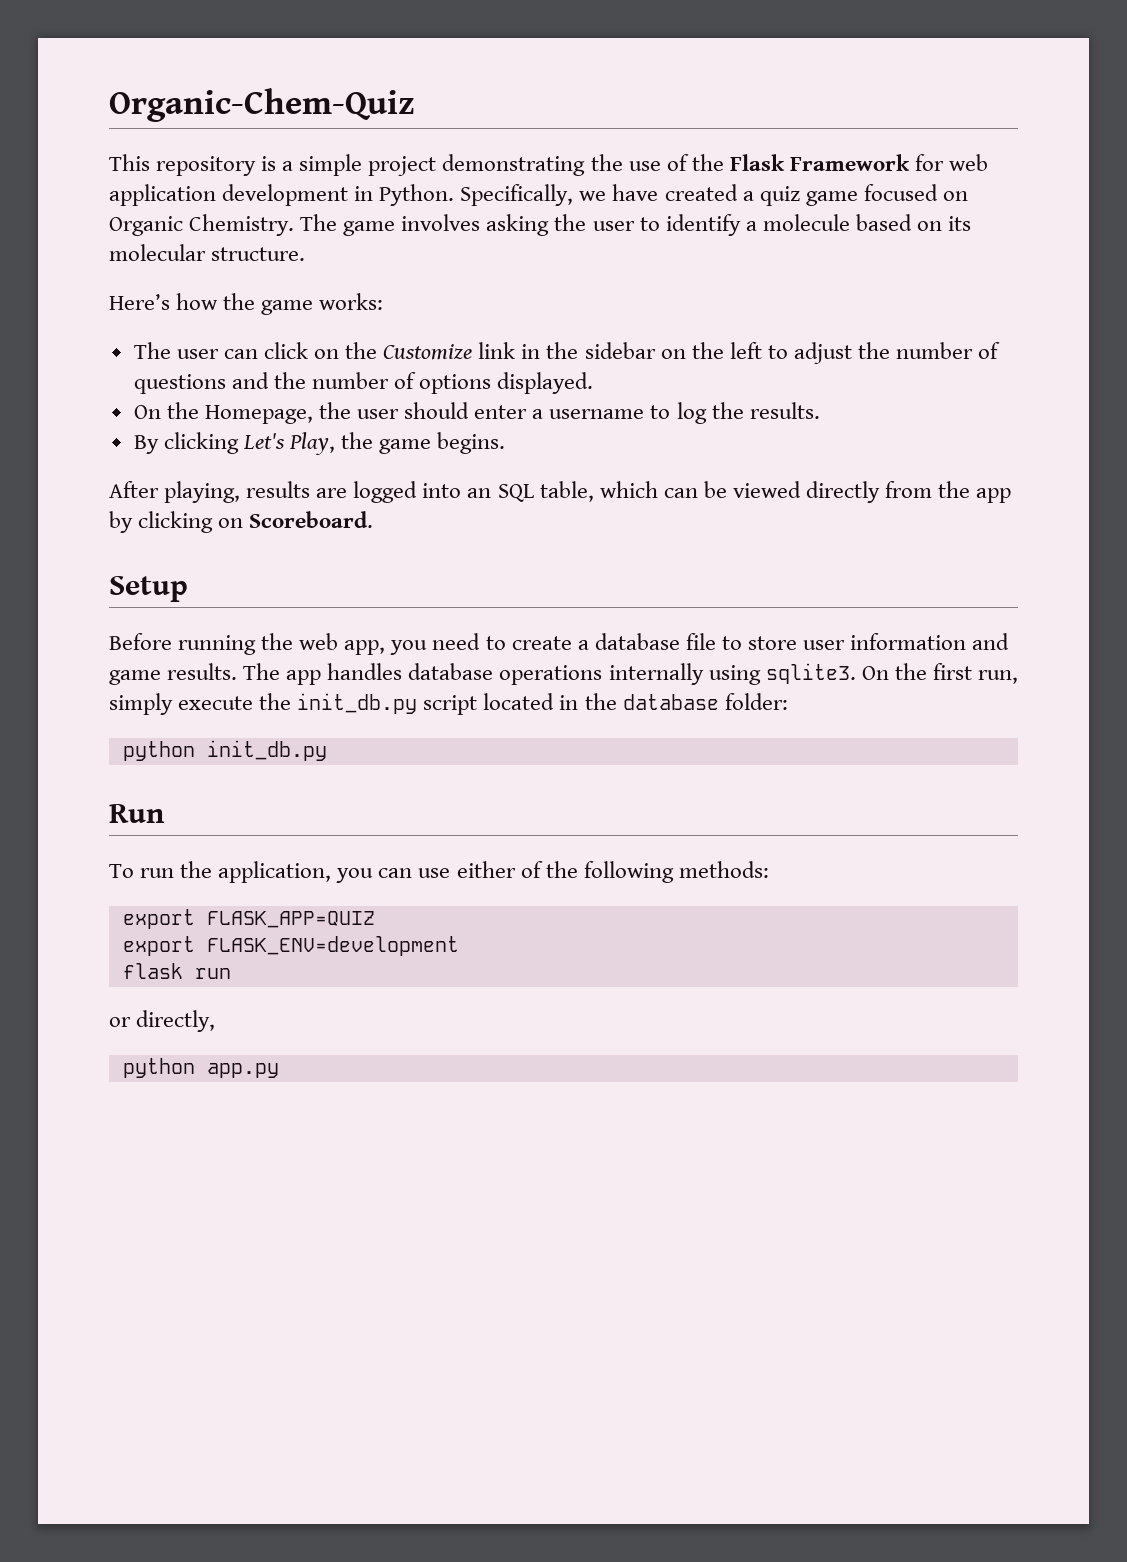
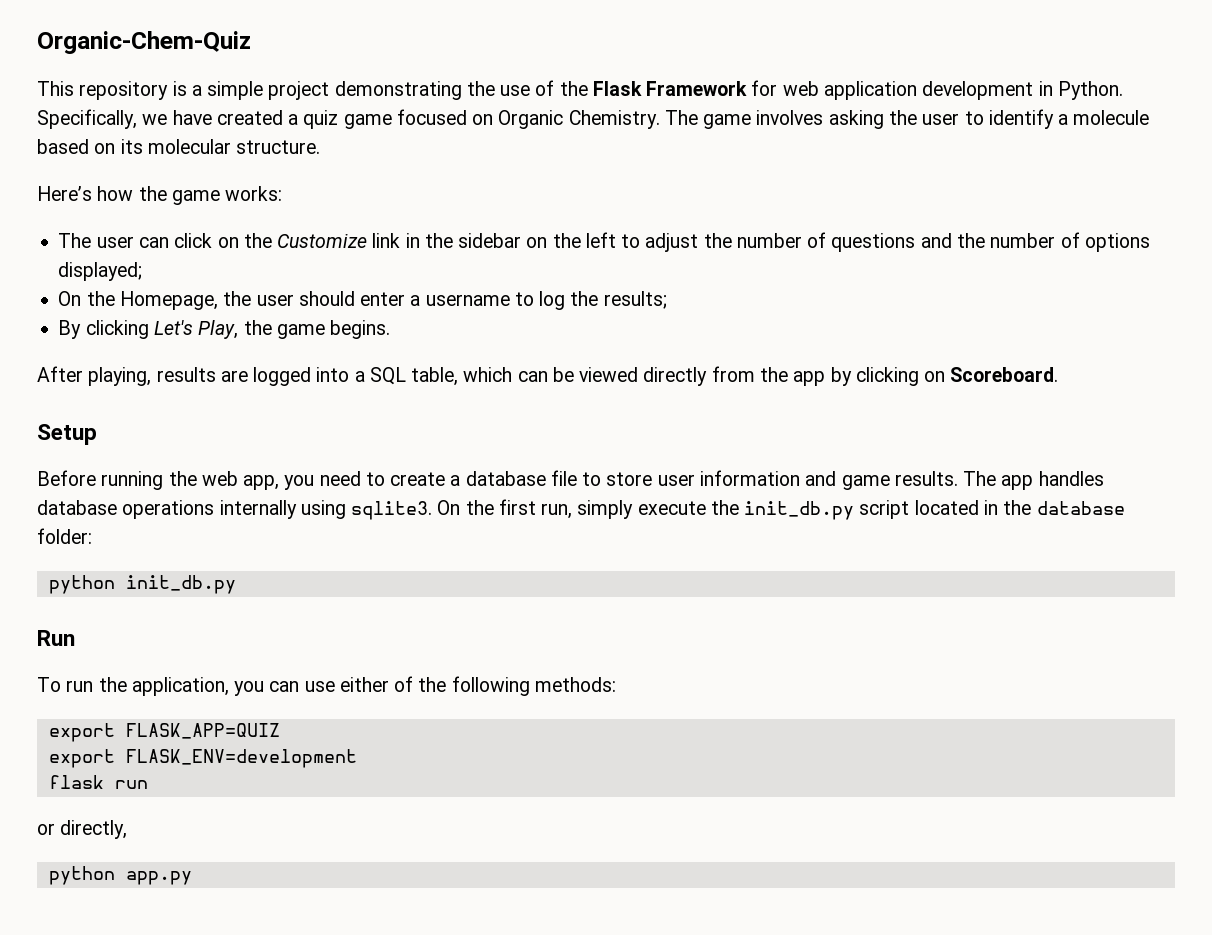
- The user can click on the Customize link in the sidebar on the left to adjust the number of questions and the number of options displayed.
+ The user can click on the Customize link in the sidebar on the left to adjust the number of questions and the number of options displayed;
- On the Homepage, the user should enter a username to log the results.
+ On the Homepage, the user should enter a username to log the results;
- After playing, results are logged into an SQL table, which can be viewed directly from the app by clicking on Scoreboard.
+ After playing, results are logged into a SQL table, which can be viewed directly from the app by clicking on Scoreboard.

